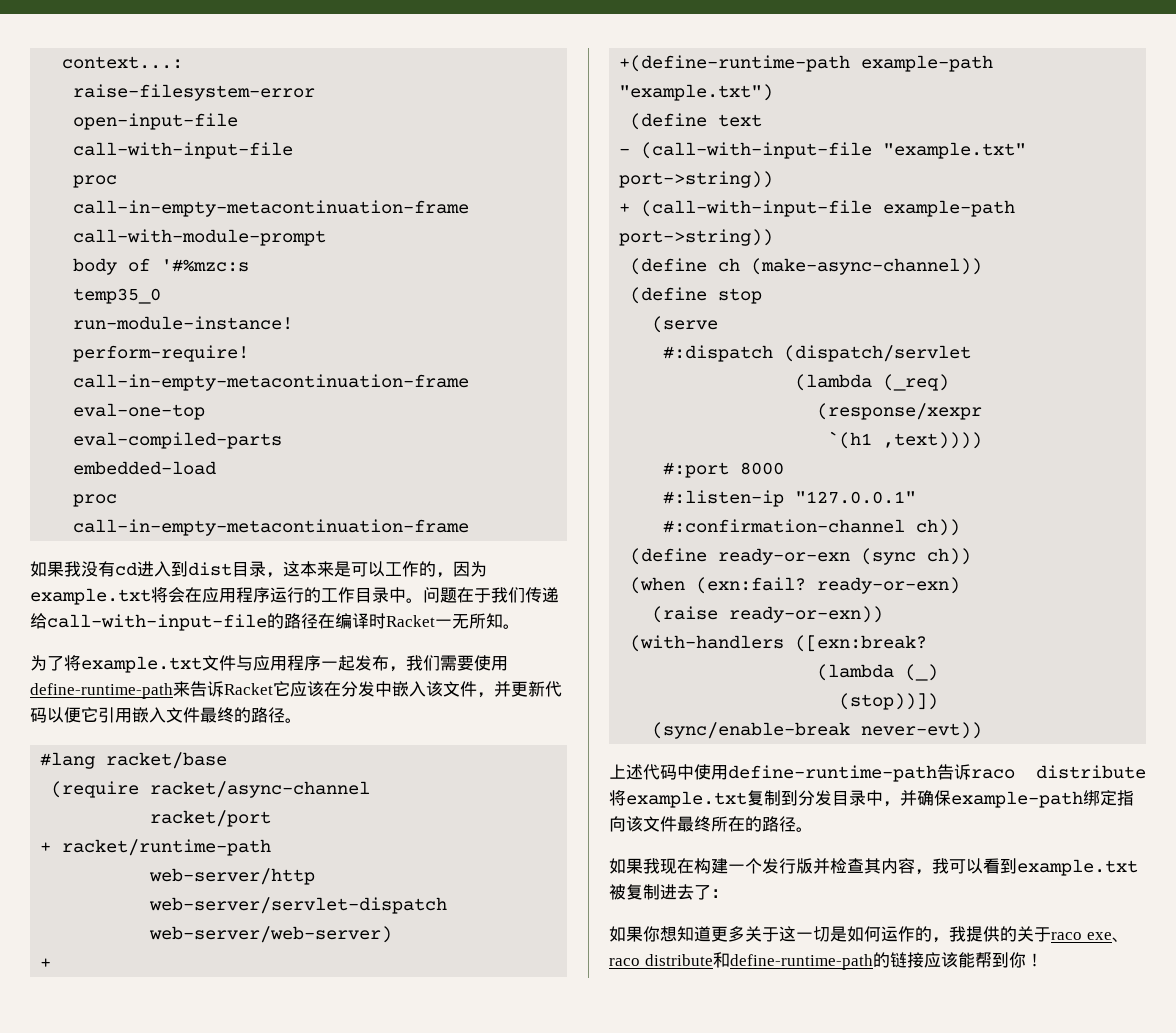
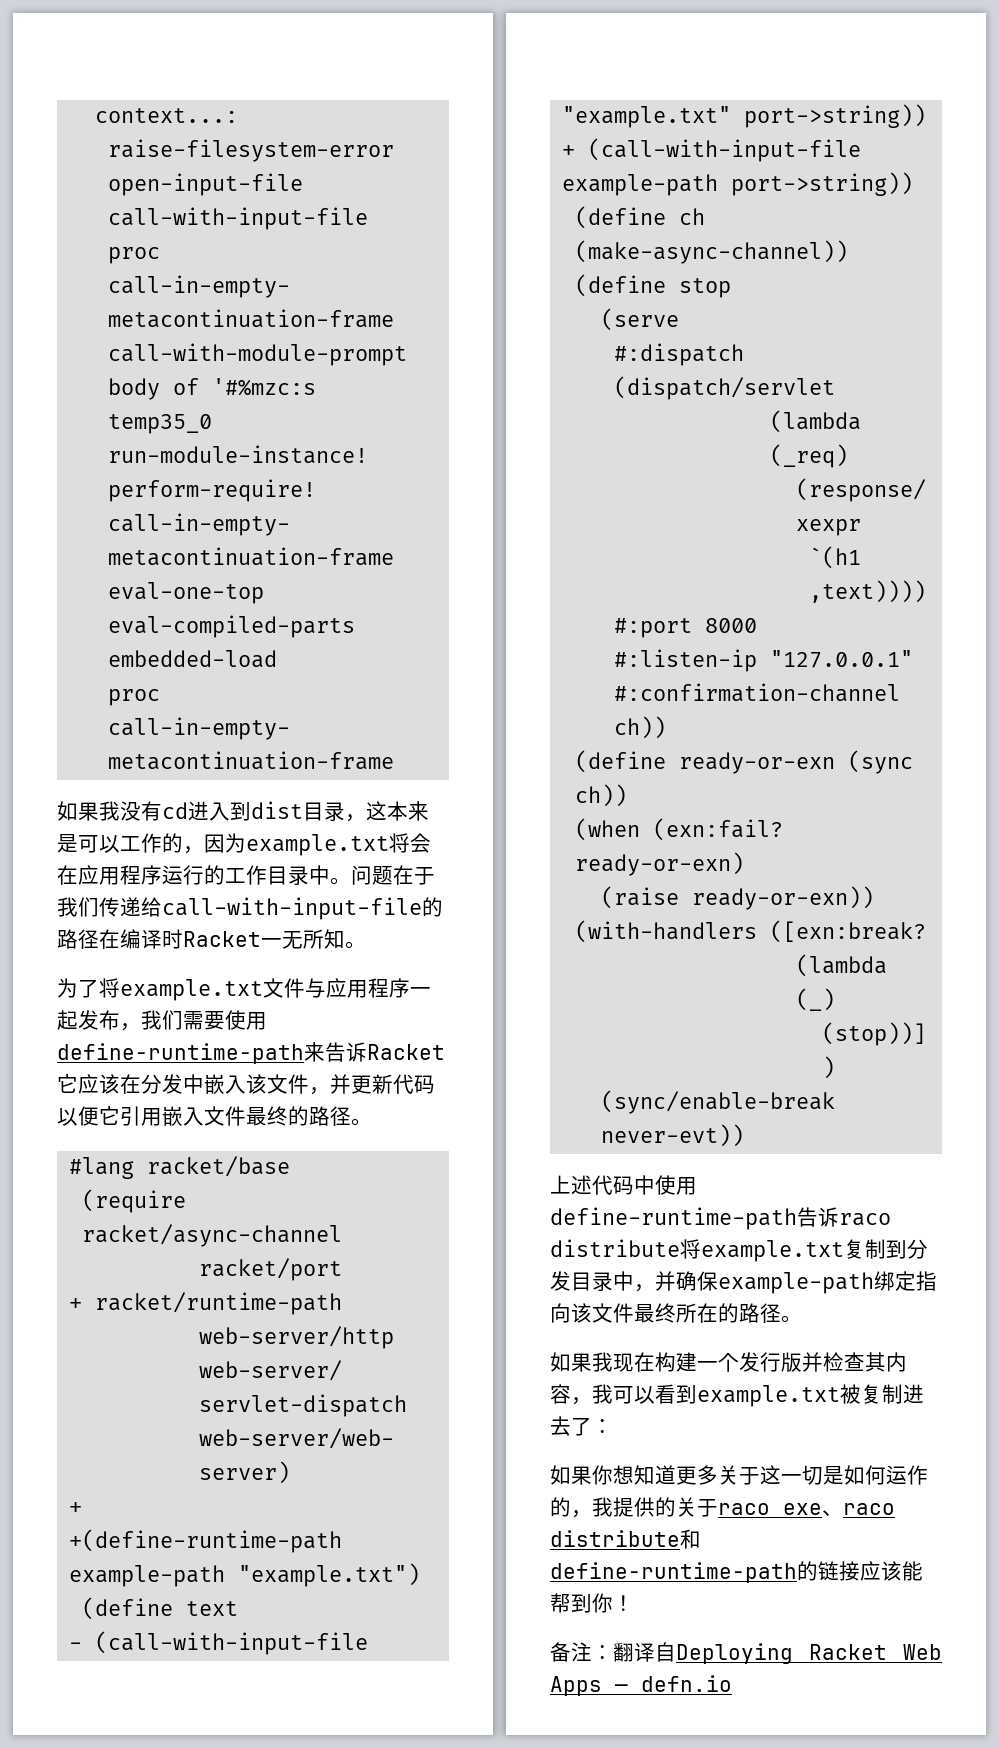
+ 备注：翻译自Deploying Racket Web Apps — defn.io

